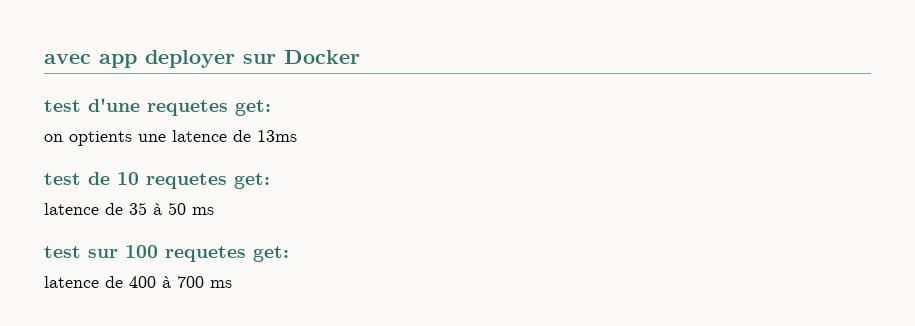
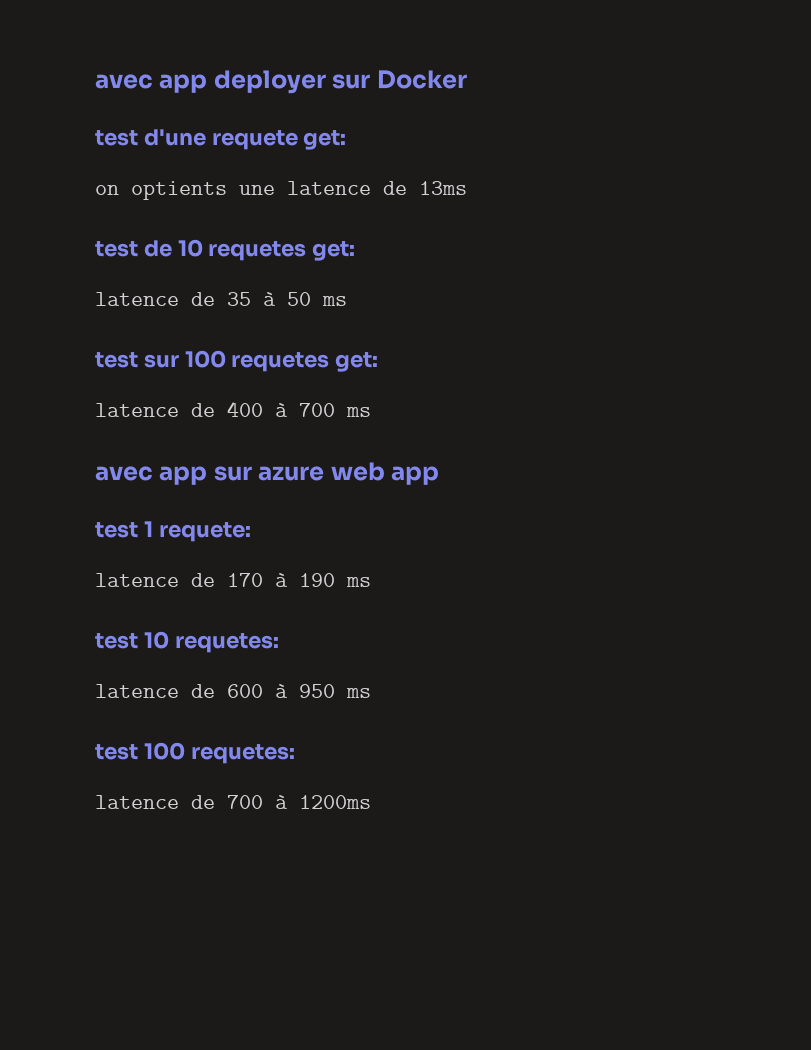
- test d'une requetes get:
+ test d'une requete get:
+ avec app sur azure web app
+ test 1 requete:
+ latence de 170 à 190 ms
+ test 10 requetes:
+ latence de 600 à 950 ms
+ test 100 requetes:
+ latence de 700 à 1200ms

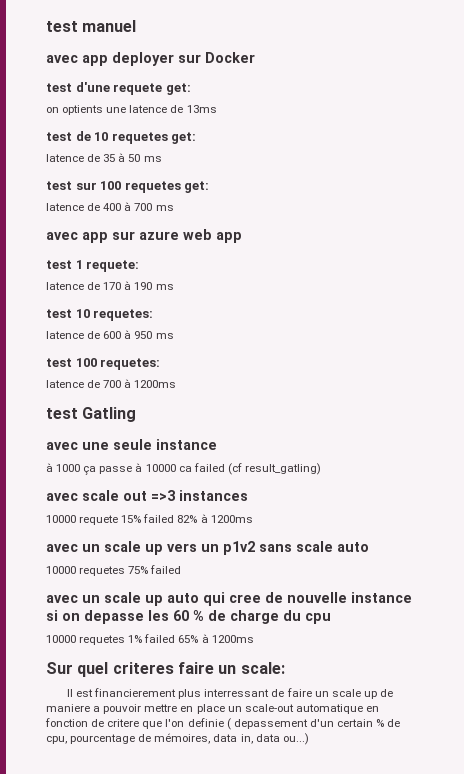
+ test manuel
+ test Gatling
+ avec une seule instance
+ à 1000 ça passe à 10000 ca failed (cf result_gatling)
+ avec scale out =>3 instances
+ 10000 requete 15% failed 82% à 1200ms
+ avec un scale up vers un p1v2 sans scale auto
+ 10000 requetes 75% failed
+ avec un scale up auto qui cree de nouvelle instance si on depasse les 60 % de charge du cpu
+ 10000 requetes 1% failed 65% à 1200ms
+ Sur quel criteres faire un scale:
+ Il est financierement plus interressant de faire un scale up de maniere a pouvoir mettre en place un scale-out automatique en fonction de critere que l'on definie ( depassement d'un certain % de cpu, pourcentage de mémoires, data in, data ou...)

